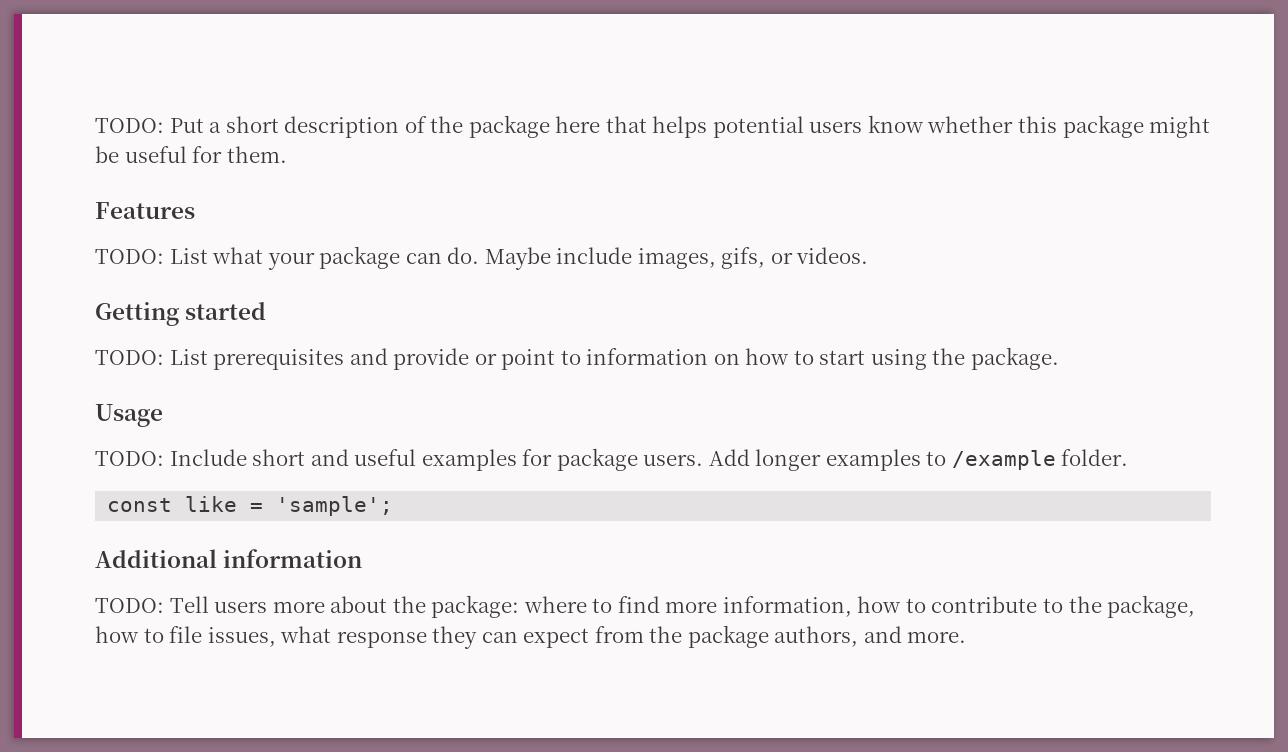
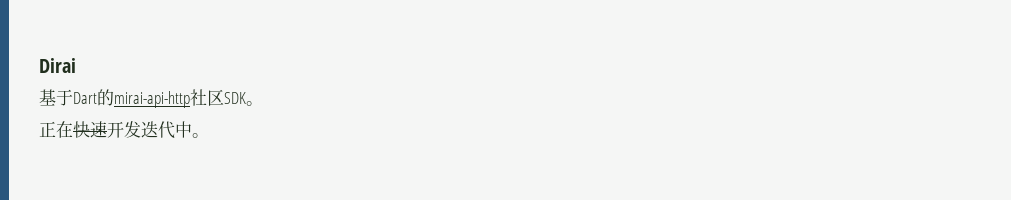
- TODO: Put a short description of the package here that helps potential users know whether this package might be useful for them.
- Features
- TODO: List what your package can do. Maybe include images, gifs, or videos.
- Getting started
- TODO: List prerequisites and provide or point to information on how to start using the package.
- Usage
- TODO: Include short and useful examples for package users. Add longer examples to /example folder.
- const like = 'sample';
- Additional information
- TODO: Tell users more about the package: where to find more information, how to contribute to the package, how to file issues, what response they can expect from the package authors, and more.
+ Dirai
+ 基于Dart的mirai-api-http社区SDK。
+ 正在快速开发迭代中。

